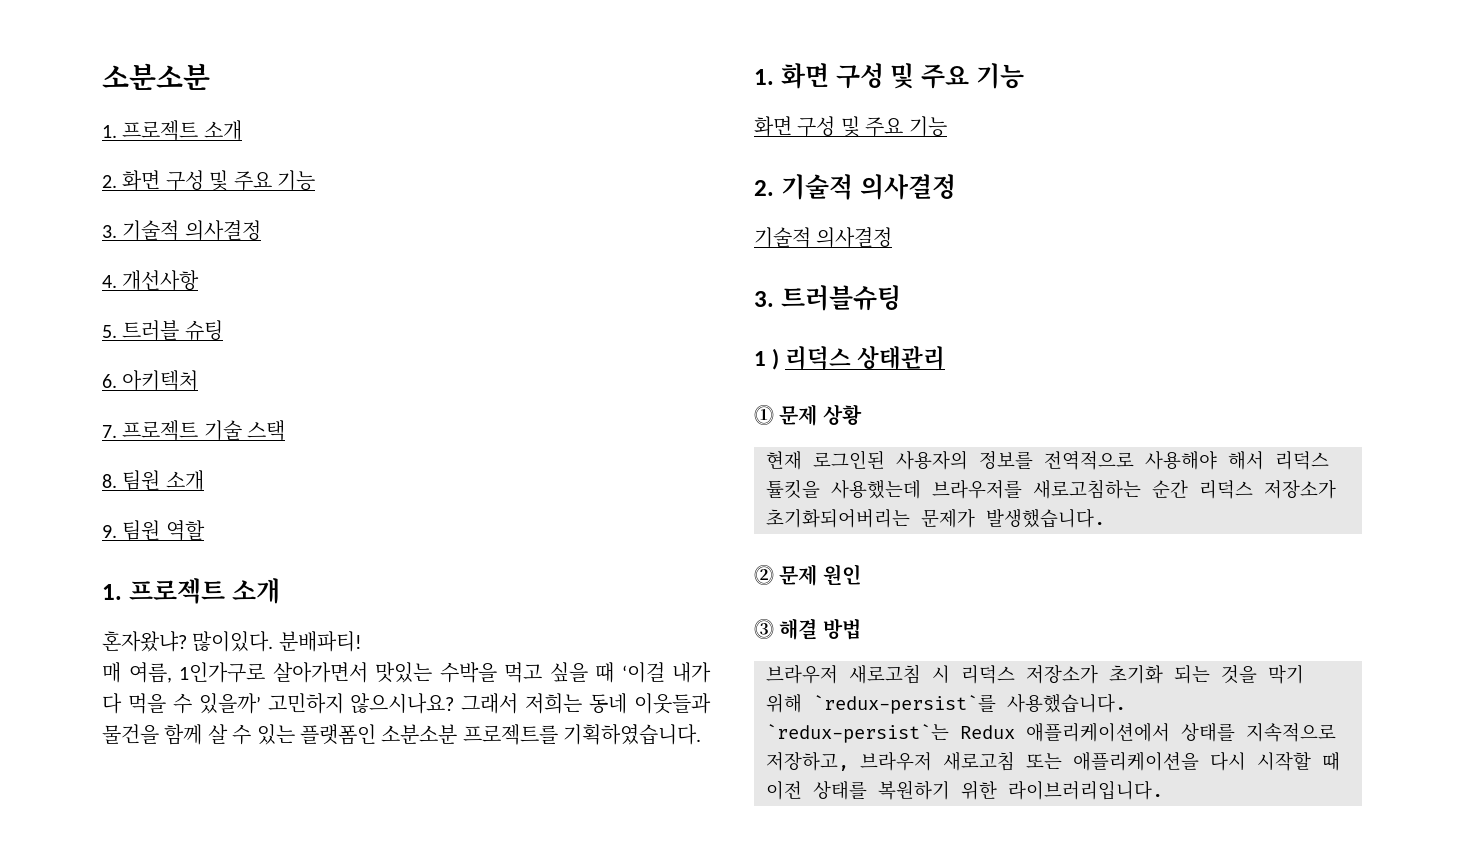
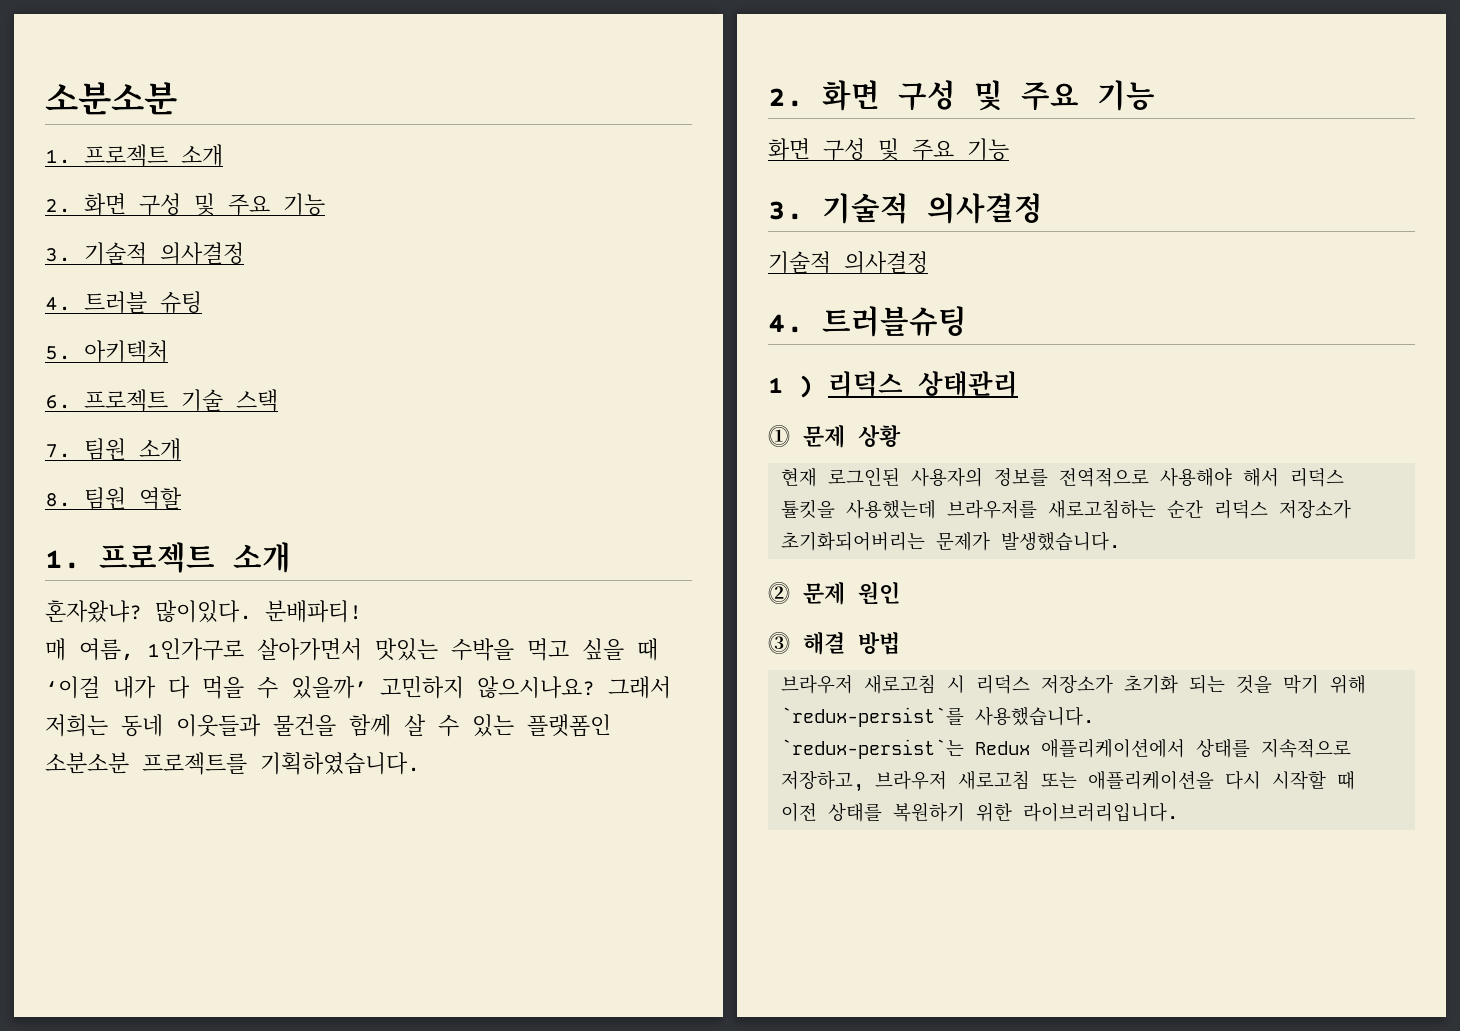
- 4. 개선사항
- 5. 트러블 슈팅
+ 4. 트러블 슈팅
- 6. 아키텍처
+ 5. 아키텍처
- 7. 프로젝트 기술 스택
+ 6. 프로젝트 기술 스택
- 8. 팀원 소개
+ 7. 팀원 소개
- 9. 팀원 역할
+ 8. 팀원 역할
  그래서 저희는 동네 이웃들과 물건을 함께 살 수 있는 플랫폼인 소분소분 프로젝트를 기획하였습니다.
- 1. 화면 구성 및 주요 기능
+ 2. 화면 구성 및 주요 기능
  화면 구성 및 주요 기능
- 2. 기술적 의사결정
+ 3. 기술적 의사결정
- 3. 트러블슈팅
+ 4. 트러블슈팅

